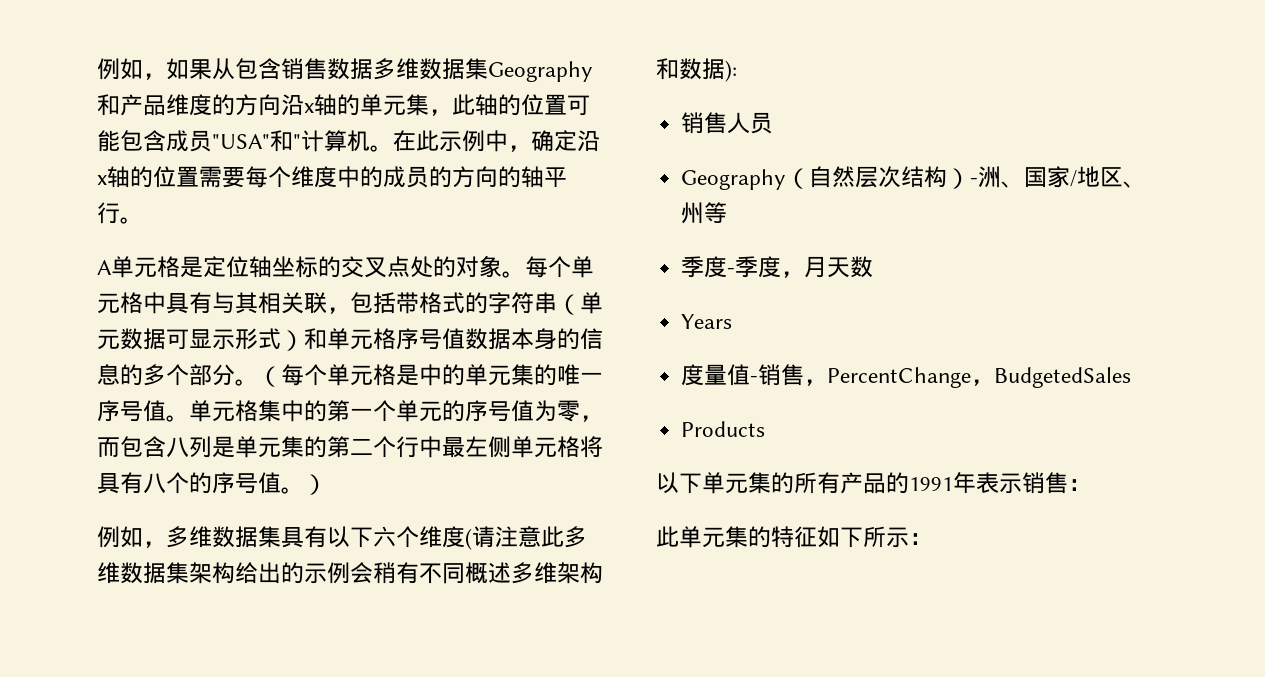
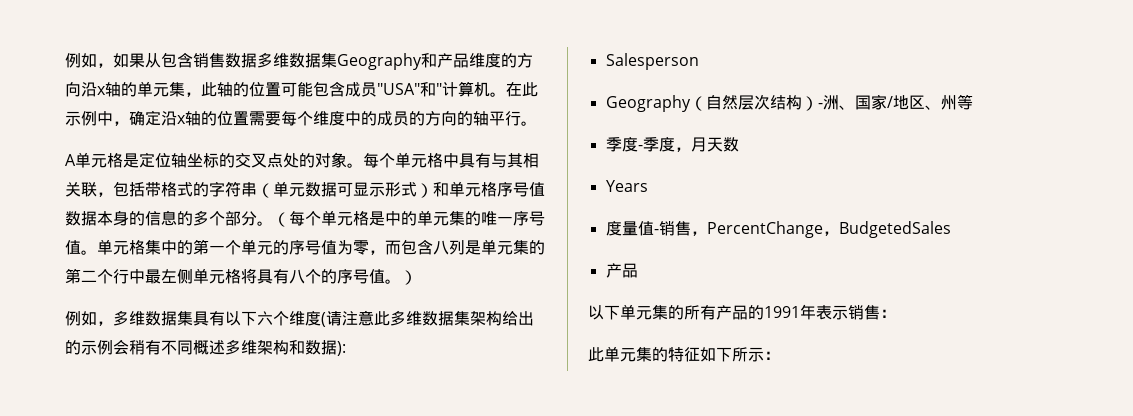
- 销售人员
+ Salesperson
  度量值-销售，PercentChange，BudgetedSales
- Products
+ 产品

